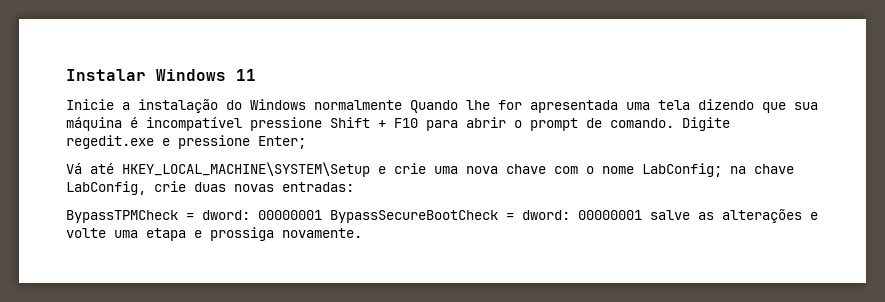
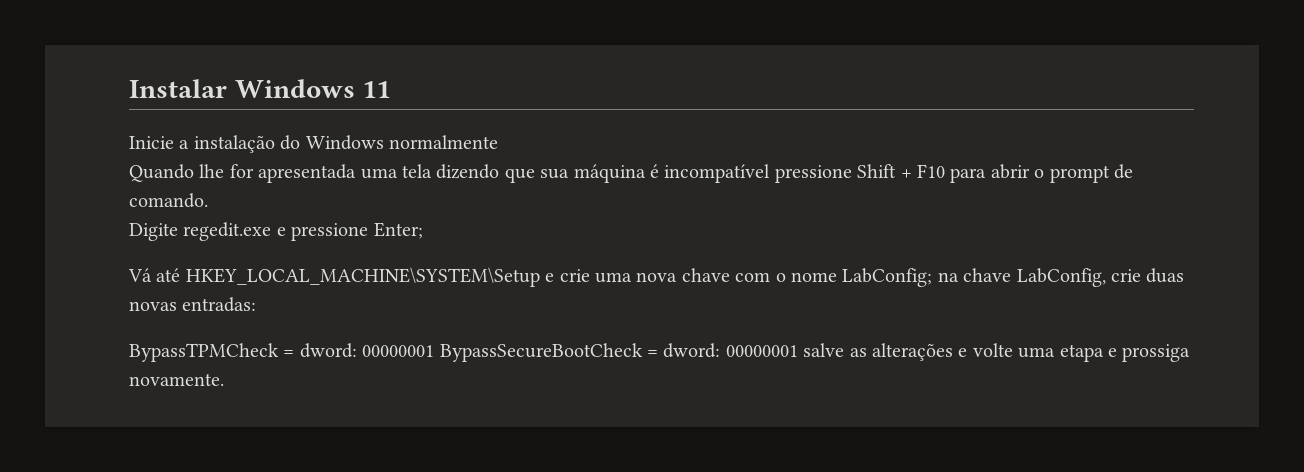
- Inicie a instalação do Windows normalmente Quando lhe for apresentada uma tela dizendo que sua máquina é incompatível pressione Shift + F10 para abrir o prompt de comando. Digite regedit.exe e pressione Enter;
+ Inicie a instalação do Windows normalmente
+ Quando lhe for apresentada uma tela dizendo que sua máquina é incompatível pressione Shift + F10 para abrir o prompt de comando.
+ Digite regedit.exe e pressione Enter;

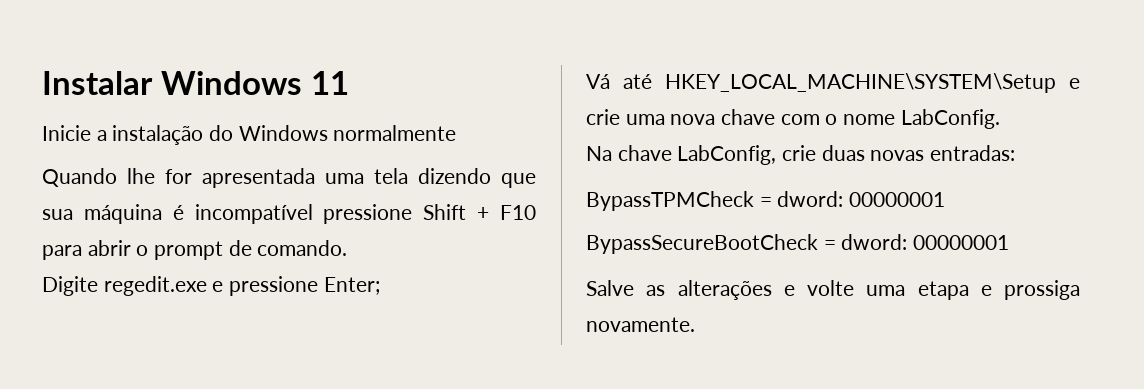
- Vá até HKEY_LOCAL_MACHINE\SYSTEM\Setup e crie uma nova chave com o nome LabConfig; na chave LabConfig, crie duas novas entradas:
+ Vá até HKEY_LOCAL_MACHINE\SYSTEM\Setup e crie uma nova chave com o nome LabConfig.
+ Na chave LabConfig, crie duas novas entradas:
- BypassTPMCheck = dword: 00000001 BypassSecureBootCheck = dword: 00000001 salve as alterações e volte uma etapa e prossiga novamente.
+ BypassTPMCheck = dword: 00000001
+ BypassSecureBootCheck = dword: 00000001
+ Salve as alterações e volte uma etapa e prossiga novamente.

